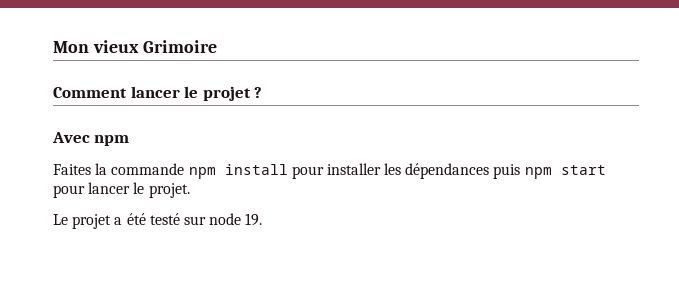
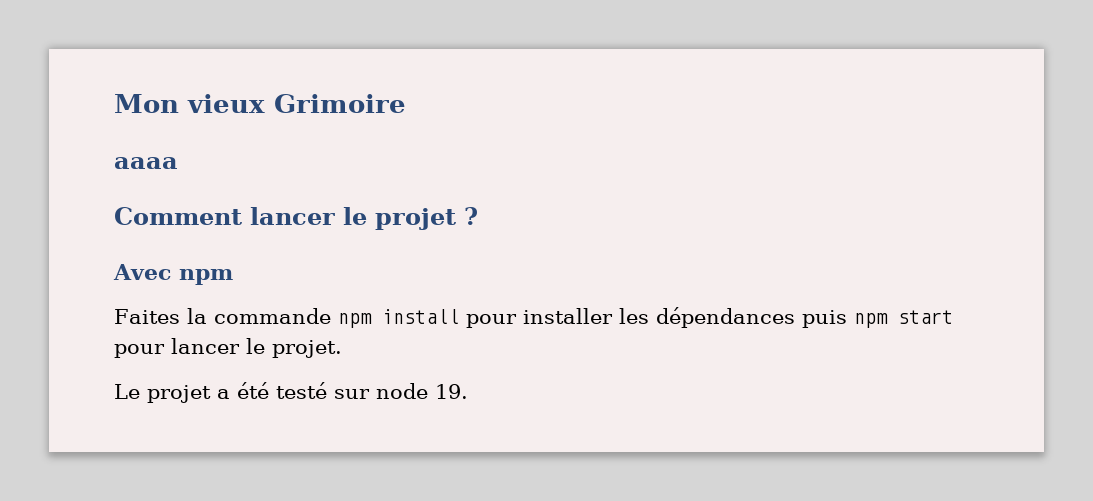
+ aaaa

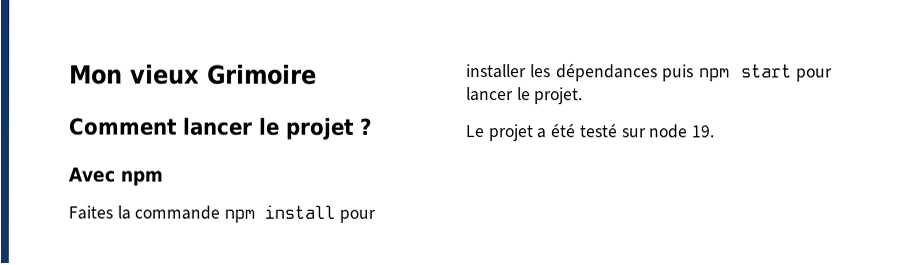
- aaaa

